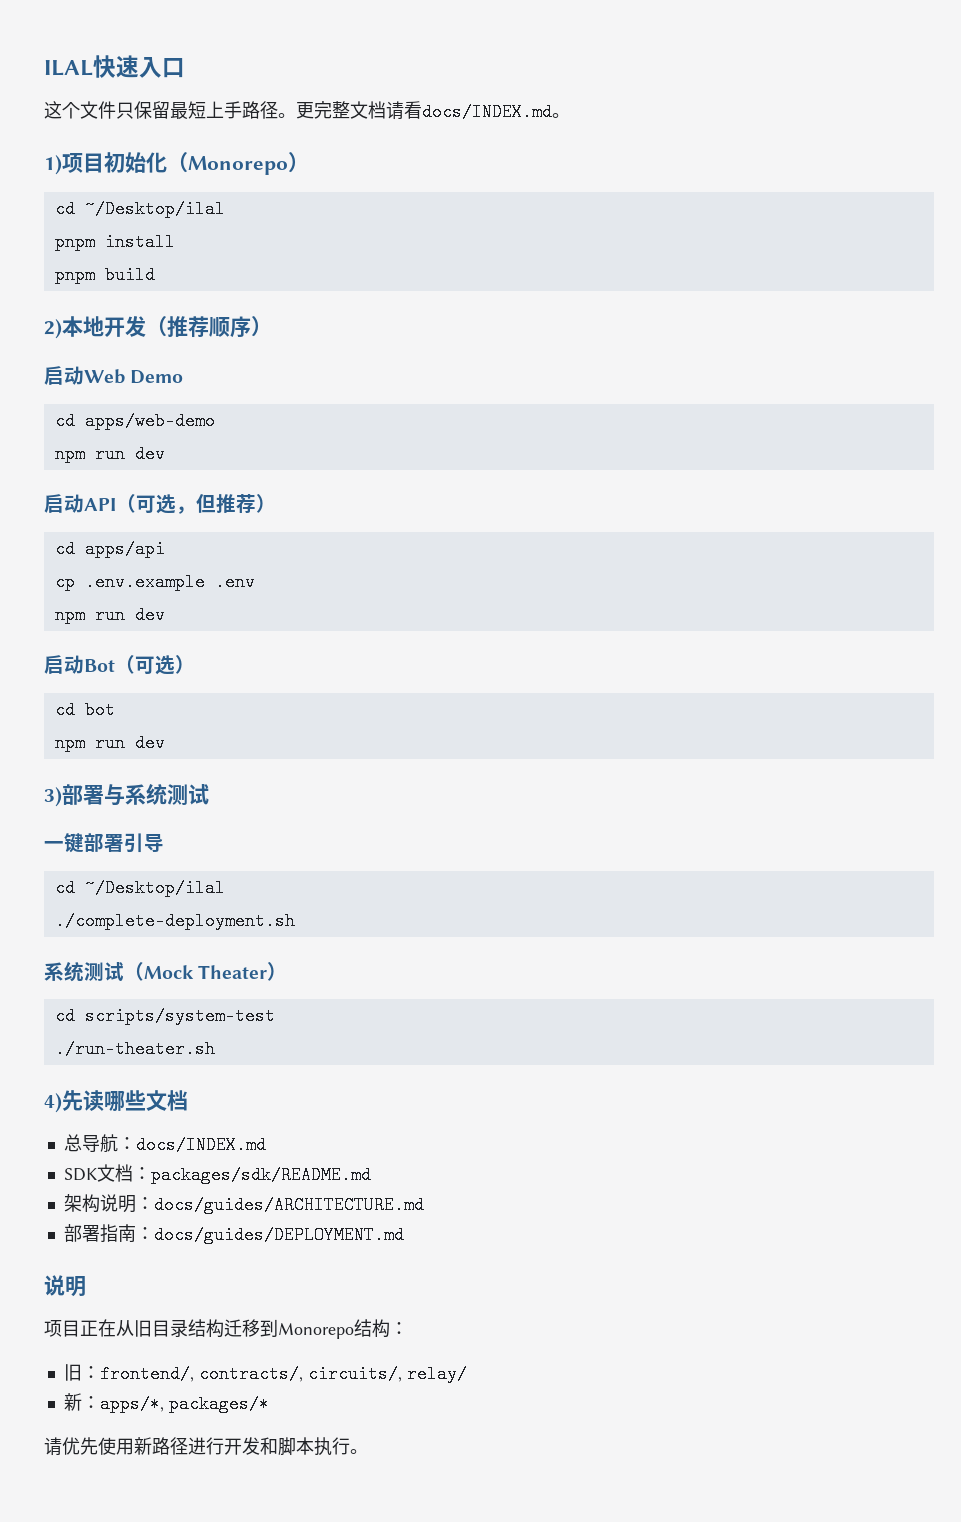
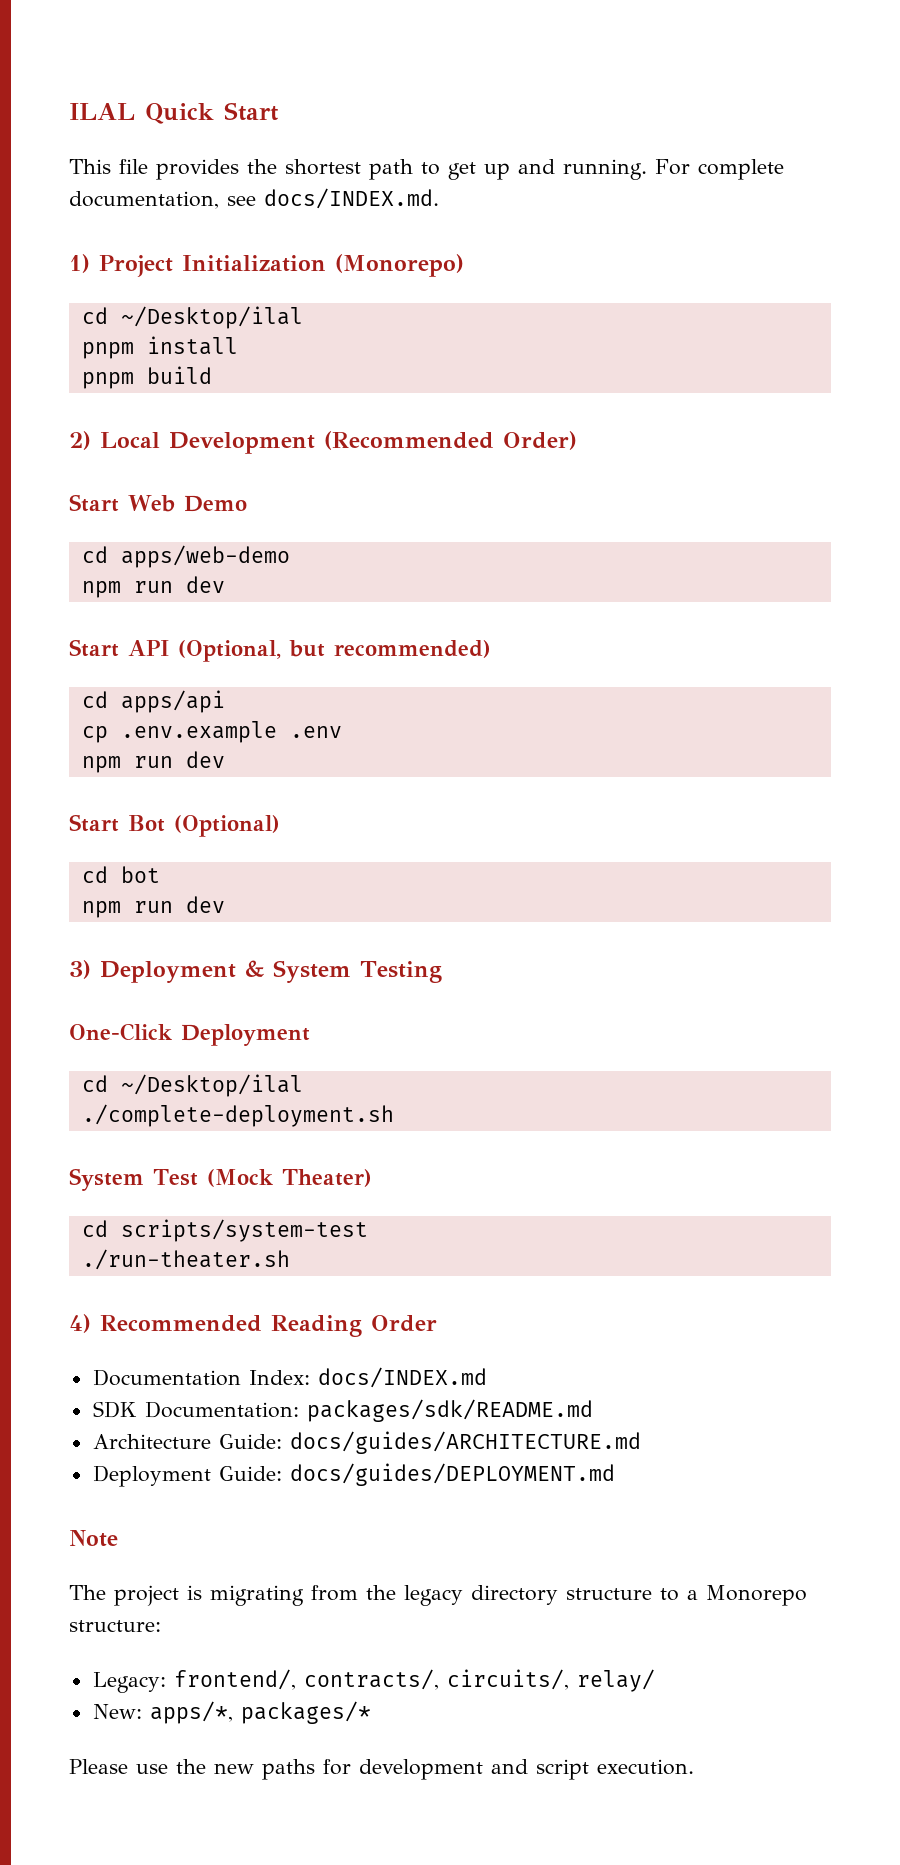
- ILAL快速入口
- 这个文件只保留最短上手路径。更完整文档请看docs/INDEX.md。
- 1)项目初始化（Monorepo）
+ ILAL Quick Start
+ This file provides the shortest path to get up and running. For complete documentation, see docs/INDEX.md.
+ 1) Project Initialization (Monorepo)
- 2)本地开发（推荐顺序）
- 启动Web Demo
+ 2) Local Development (Recommended Order)
+ Start Web Demo
- 启动API（可选，但推荐）
+ Start API (Optional, but recommended)
- 启动Bot（可选）
+ Start Bot (Optional)
- 3)部署与系统测试
- 一键部署引导
+ 3) Deployment & System Testing
+ One-Click Deployment
  cd ~/Desktop/ilal
  ./complete-deployment.sh
- 系统测试（Mock Theater）
+ System Test (Mock Theater)
- 4)先读哪些文档
- 总导航：docs/INDEX.md
+ 4) Recommended Reading Order
+ Documentation Index: docs/INDEX.md
- SDK文档：packages/sdk/README.md
+ SDK Documentation: packages/sdk/README.md
- 架构说明：docs/guides/ARCHITECTURE.md
+ Architecture Guide: docs/guides/ARCHITECTURE.md
- 部署指南：docs/guides/DEPLOYMENT.md
- 说明
- 项目正在从旧目录结构迁移到Monorepo结构：
- 旧：frontend/, contracts/, circuits/, relay/
+ Deployment Guide: docs/guides/DEPLOYMENT.md
+ Note
+ The project is migrating from the legacy directory structure to a Monorepo structure:
+ Legacy: frontend/, contracts/, circuits/, relay/
- 新：apps/*, packages/*
+ New: apps/*, packages/*
- 请优先使用新路径进行开发和脚本执行。
+ Please use the new paths for development and script execution.

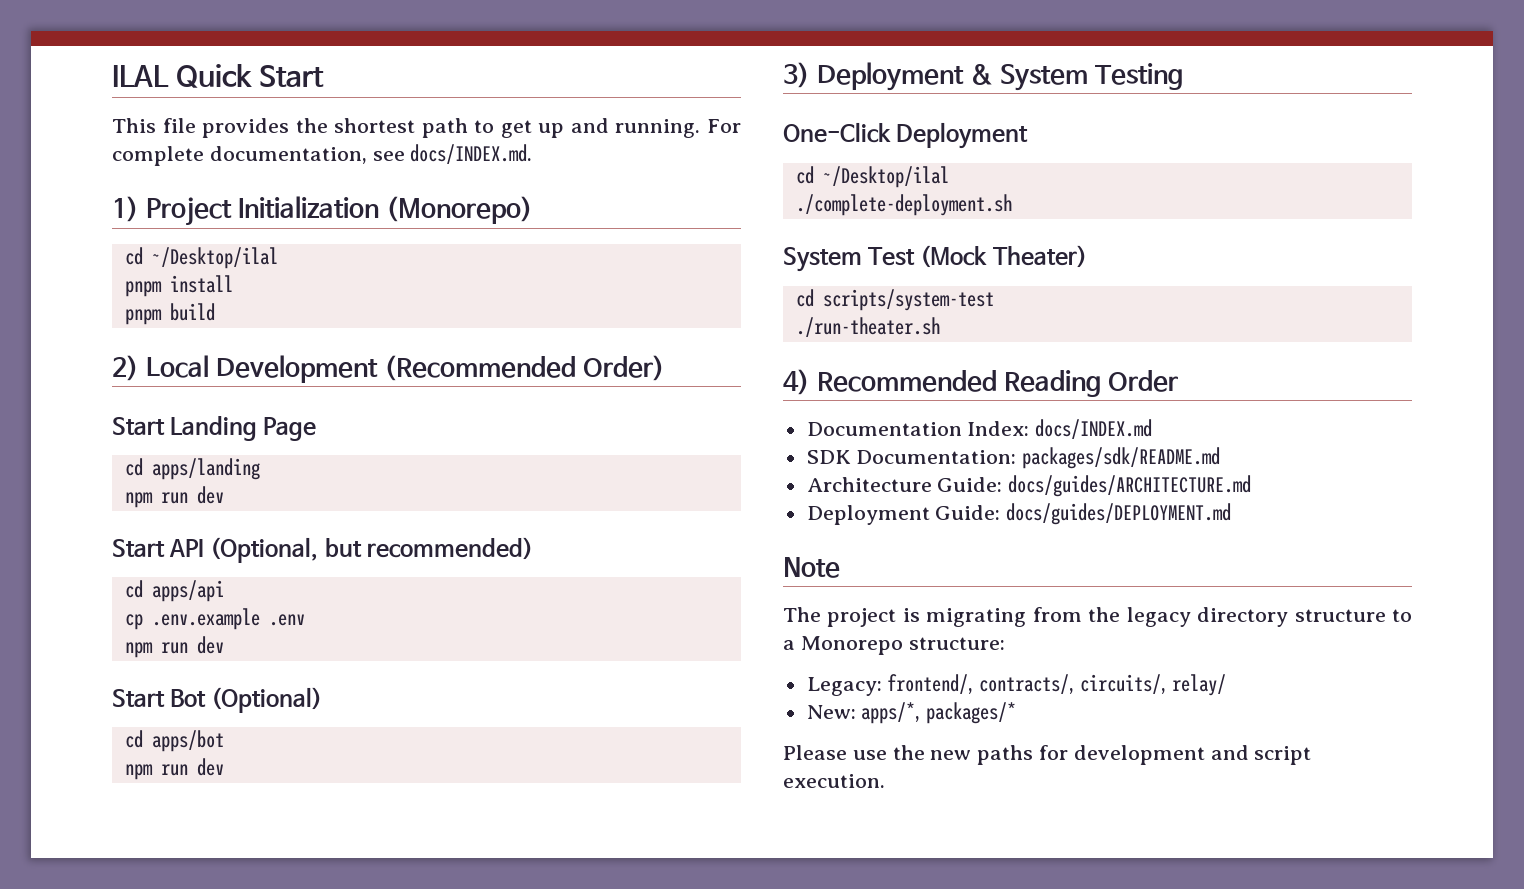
- Start Web Demo
- cd apps/web-demo
+ Start Landing Page
+ cd apps/landing
- cd bot
+ cd apps/bot

